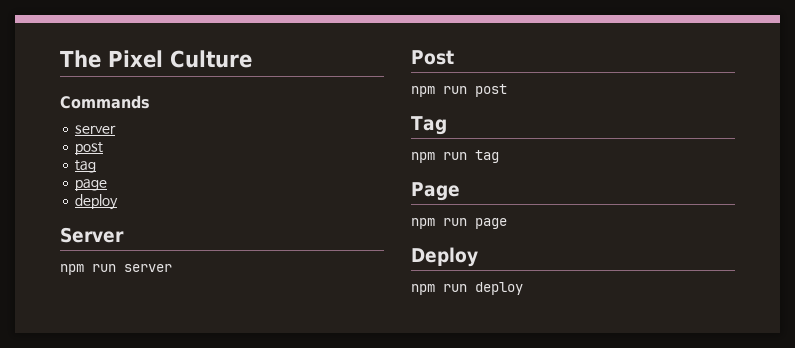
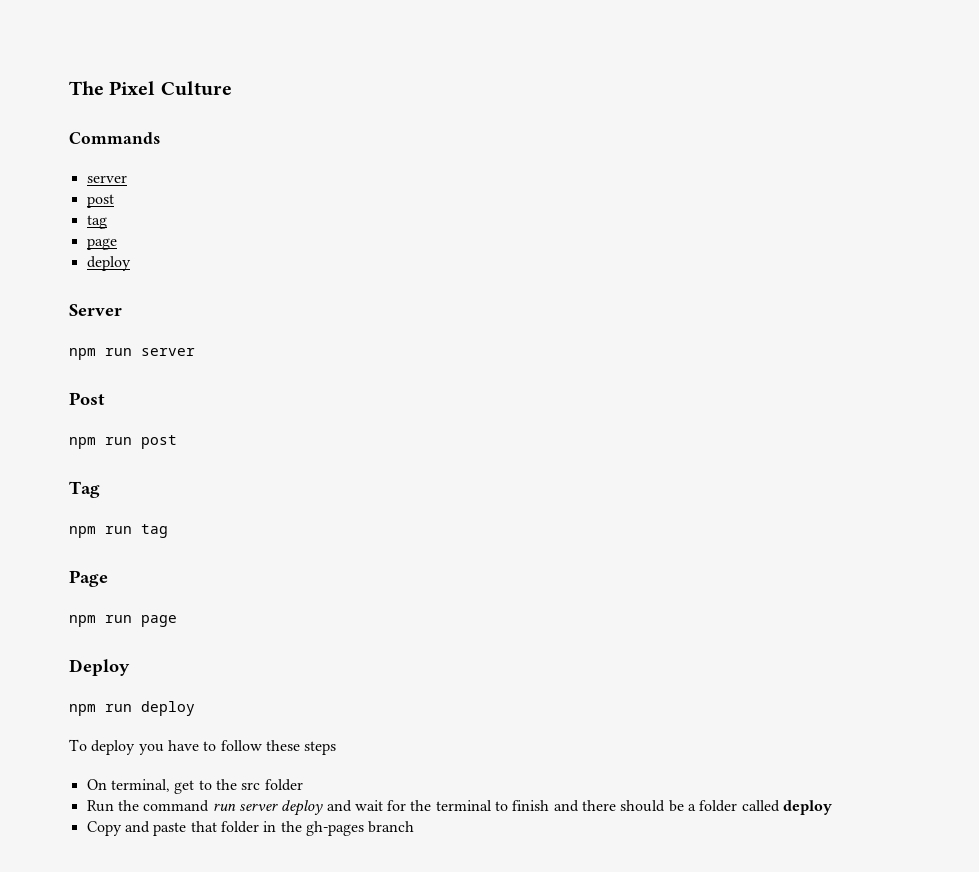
+ To deploy you have to follow these steps
+ On terminal, get to the src folder
+ Run the command run server deploy and wait for the terminal to finish and there should be a folder called deploy
+ Copy and paste that folder in the gh-pages branch

